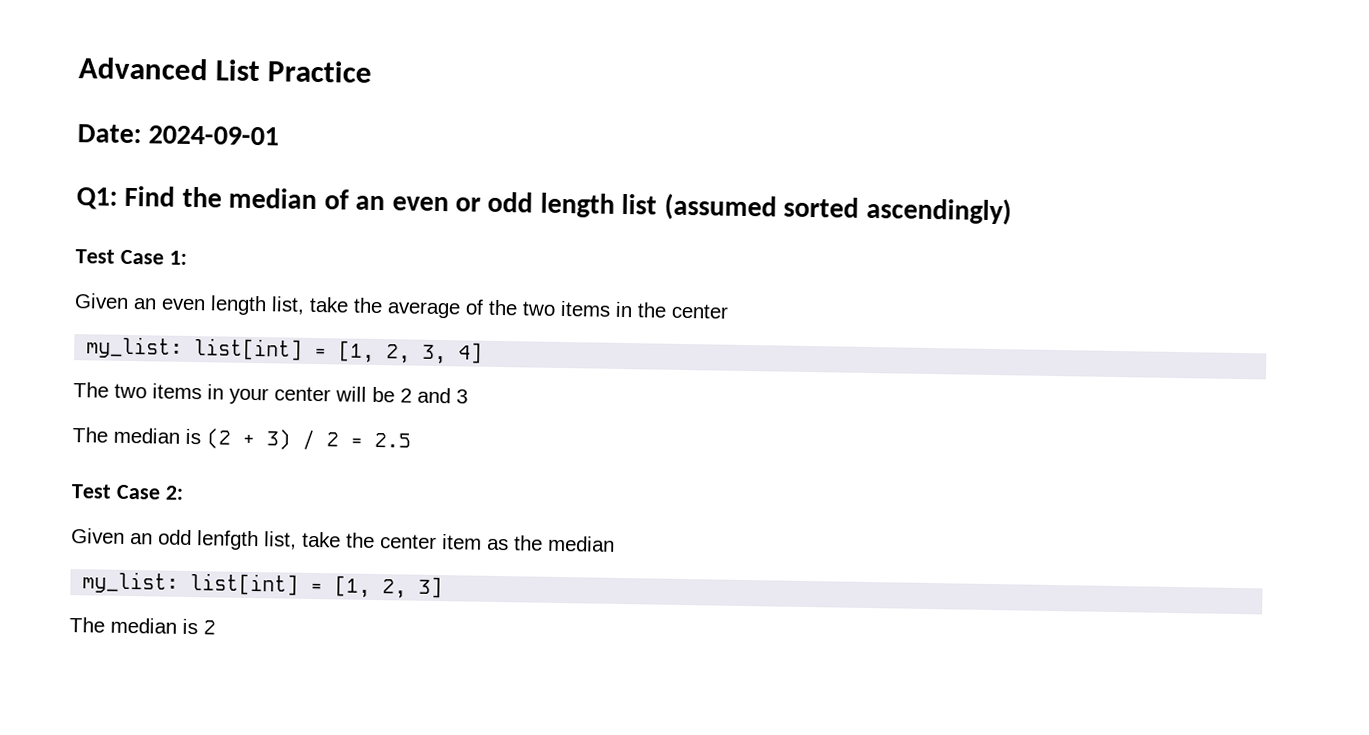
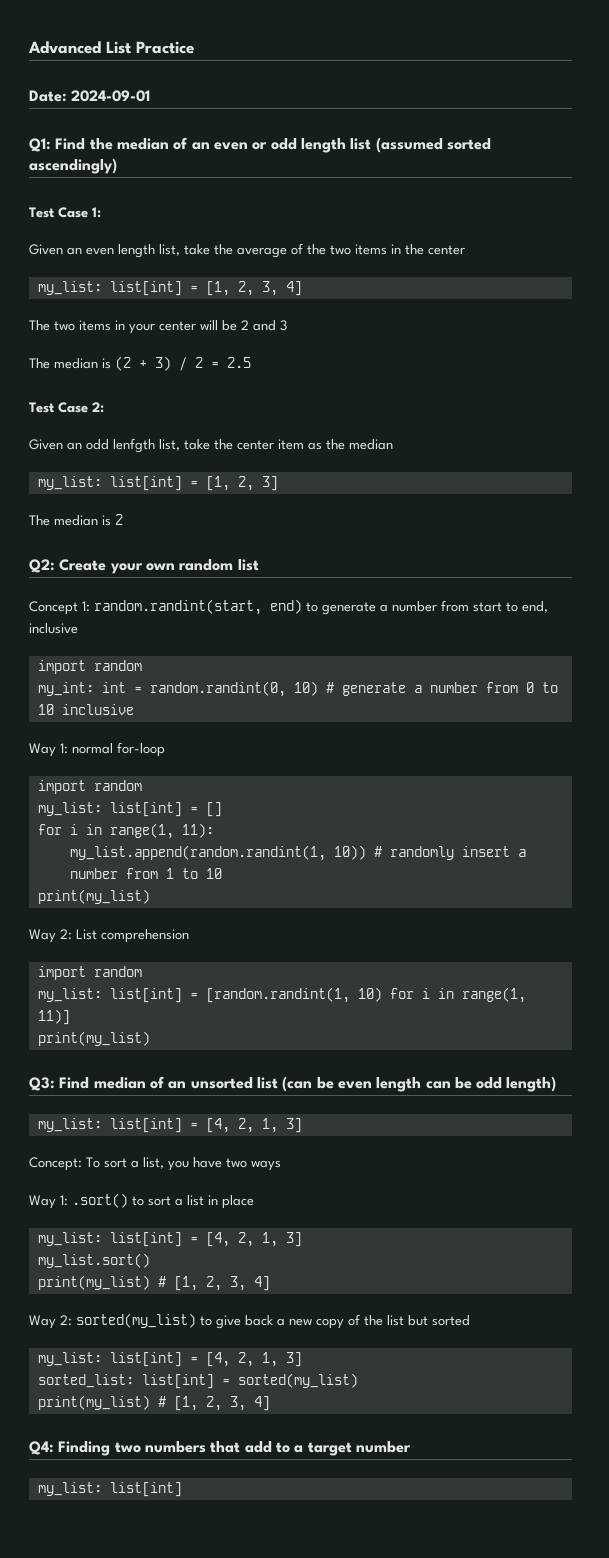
+ Q2: Create your own random list
+ Concept 1: random.randint(start, end) to generate a number from start to end, inclusive
+ import random
+ my_int: int = random.randint(0, 10) # generate a number from 0 to 10 inclusive
+ Way 1: normal for-loop
+ import random
+ my_list: list[int] = []
+ for i in range(1, 11):
+ my_list.append(random.randint(1, 10)) # randomly insert a number from 1 to 10
+ print(my_list)
+ Way 2: List comprehension
+ import random
+ my_list: list[int] = [random.randint(1, 10) for i in range(1, 11)]
+ print(my_list)
+ Q3: Find median of an unsorted list (can be even length can be odd length)
+ my_list: list[int] = [4, 2, 1, 3]
+ Concept: To sort a list, you have two ways
+ Way 1: .sort() to sort a list in place
+ my_list: list[int] = [4, 2, 1, 3]
+ my_list.sort()
+ print(my_list) # [1, 2, 3, 4]
+ Way 2: sorted(my_list) to give back a new copy of the list but sorted
+ my_list: list[int] = [4, 2, 1, 3]
+ sorted_list: list[int] = sorted(my_list)
+ print(my_list) # [1, 2, 3, 4]
+ Q4: Finding two numbers that add to a target number
+ my_list: list[int]

